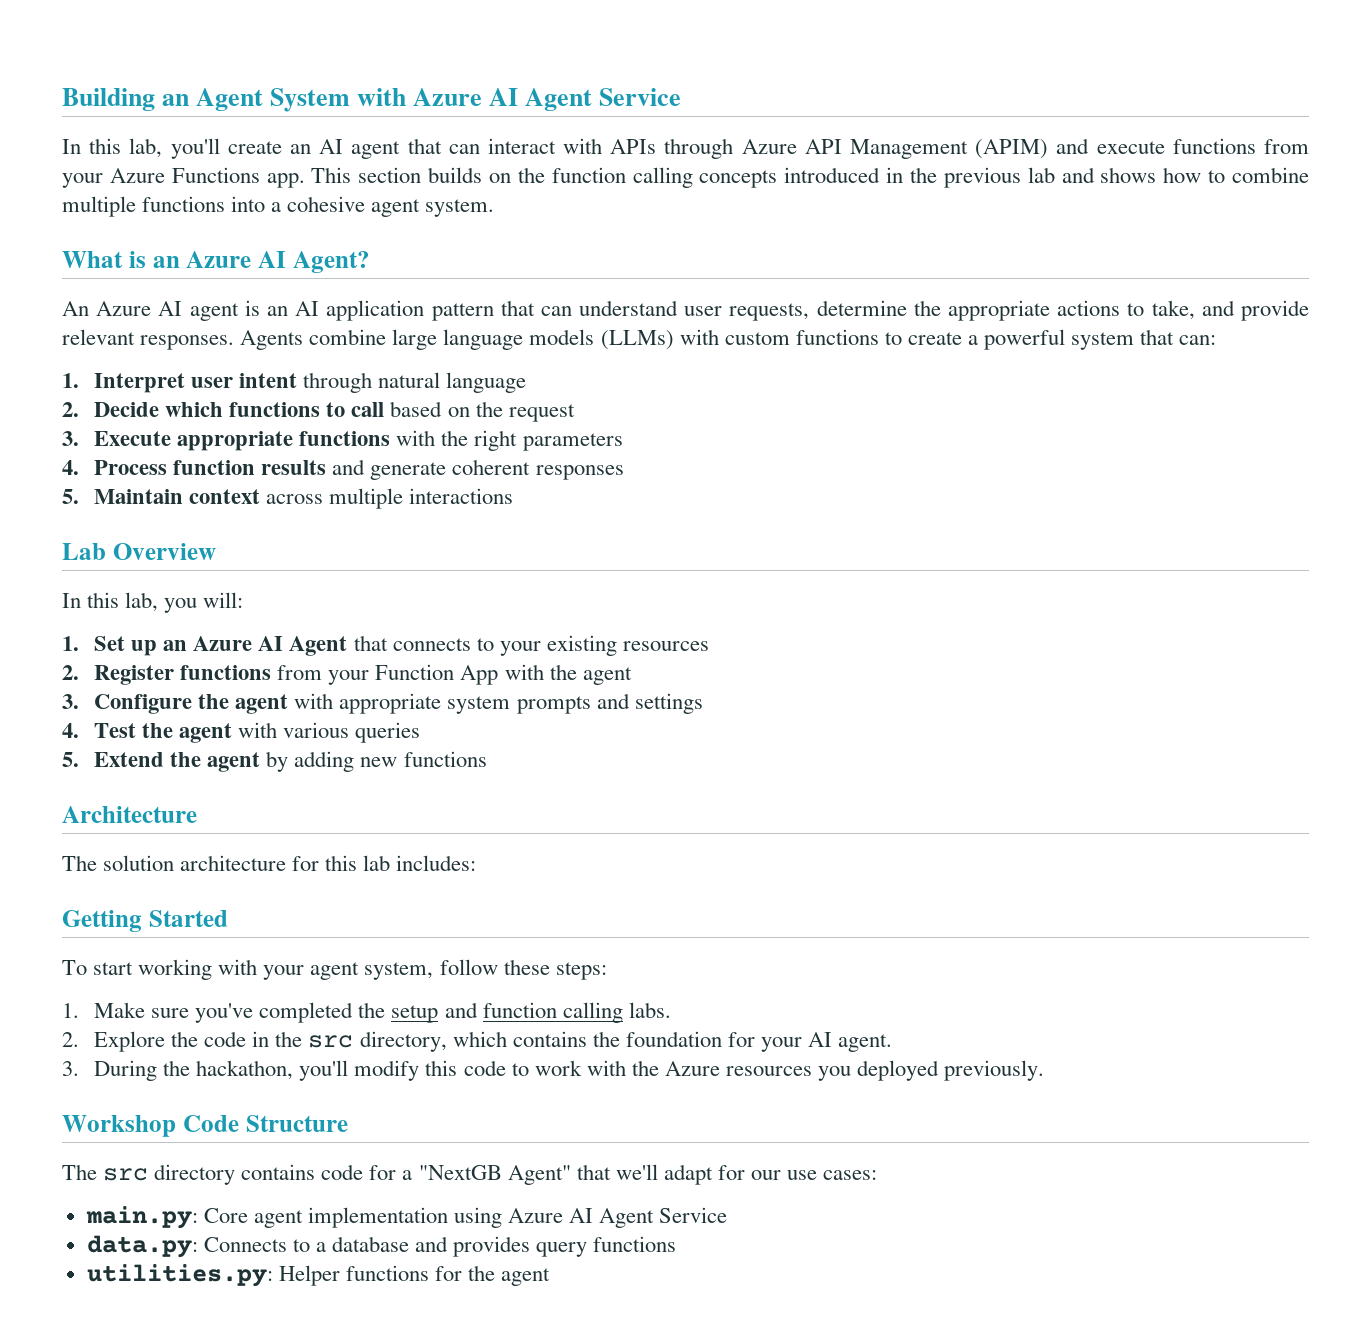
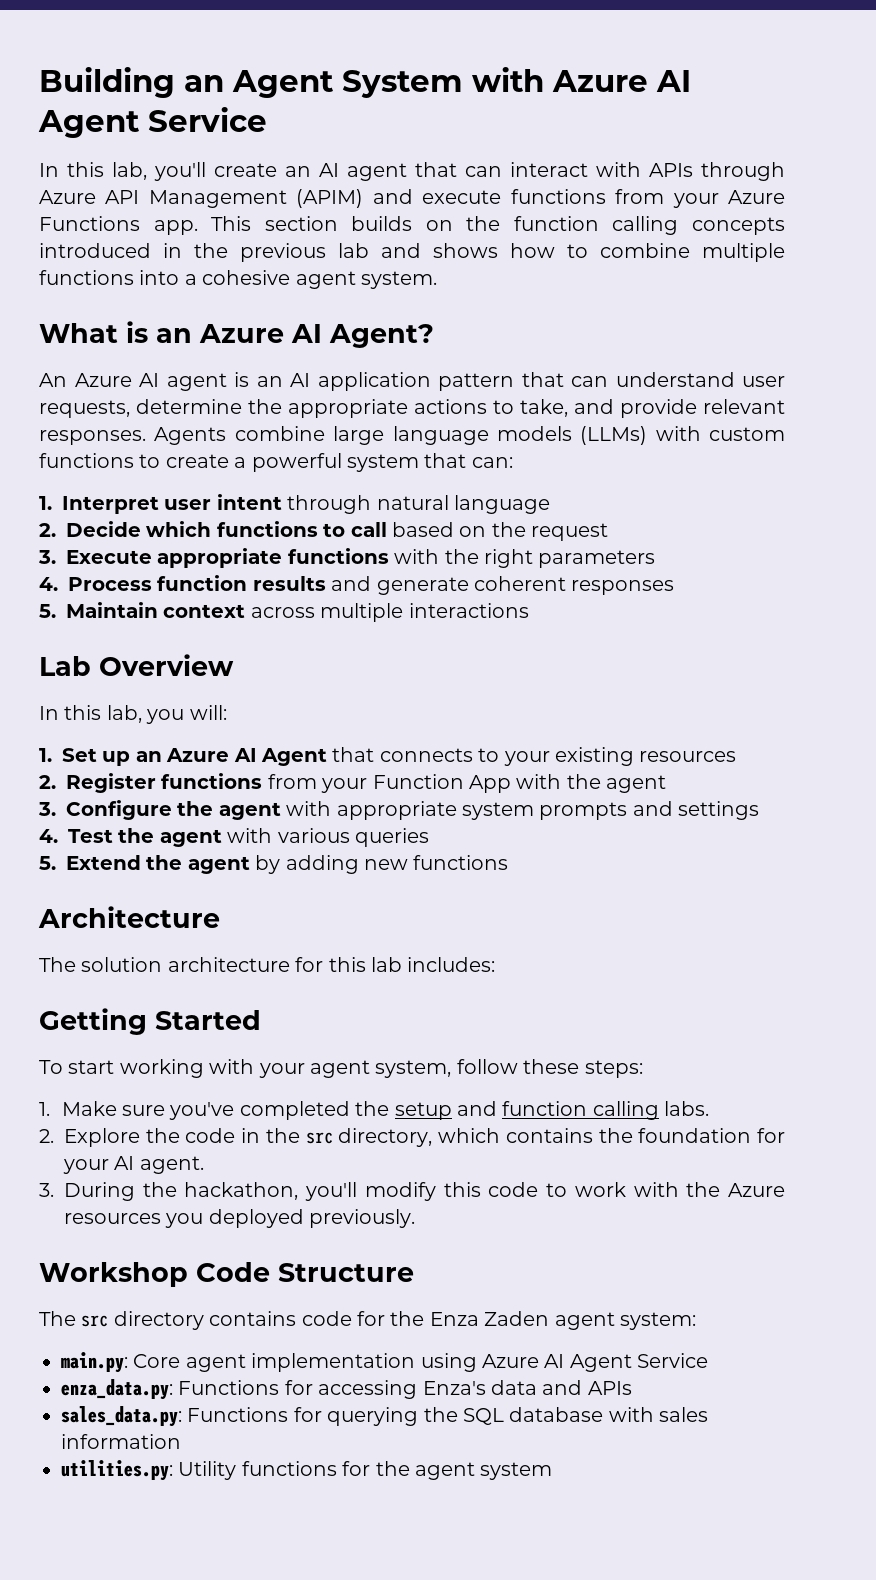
- The src directory contains code for a "NextGB Agent" that we'll adapt for our use cases:
+ The src directory contains code for the Enza Zaden agent system:
- data.py: Connects to a database and provides query functions
+ enza_data.py: Functions for accessing Enza's data and APIs
+ sales_data.py: Functions for querying the SQL database with sales information
- utilities.py: Helper functions for the agent
+ utilities.py: Utility functions for the agent system

